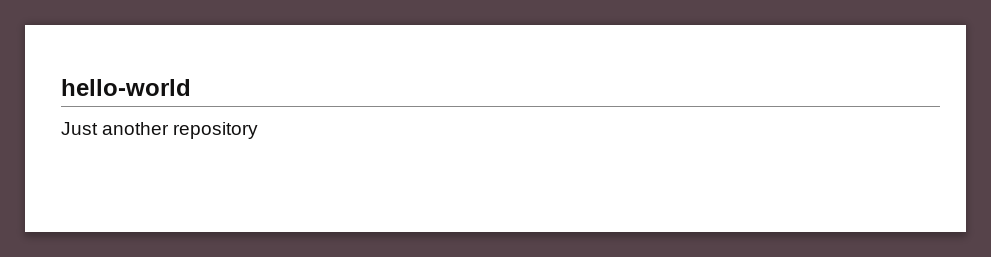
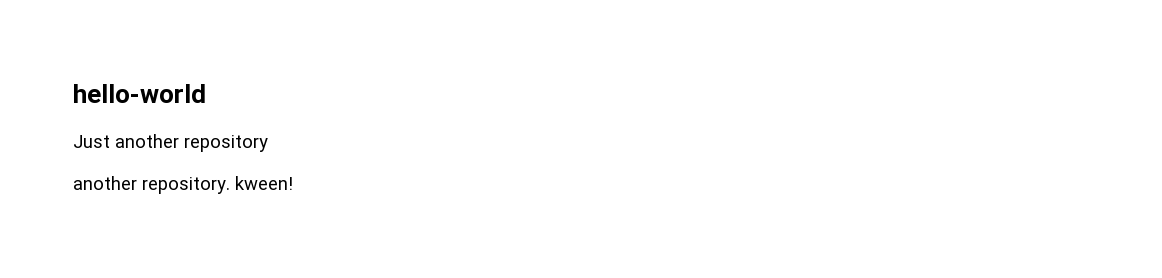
+ another repository. kween!

